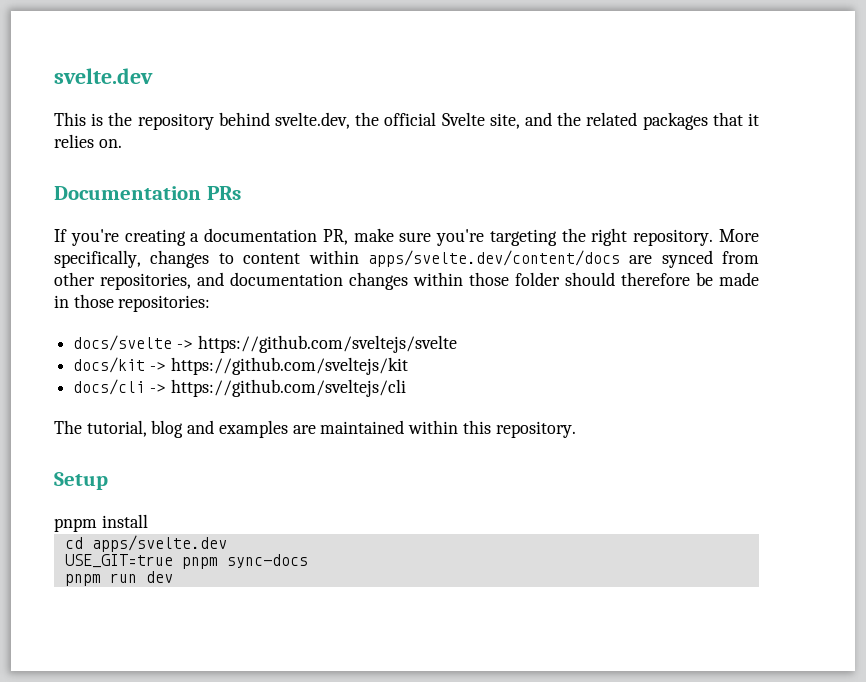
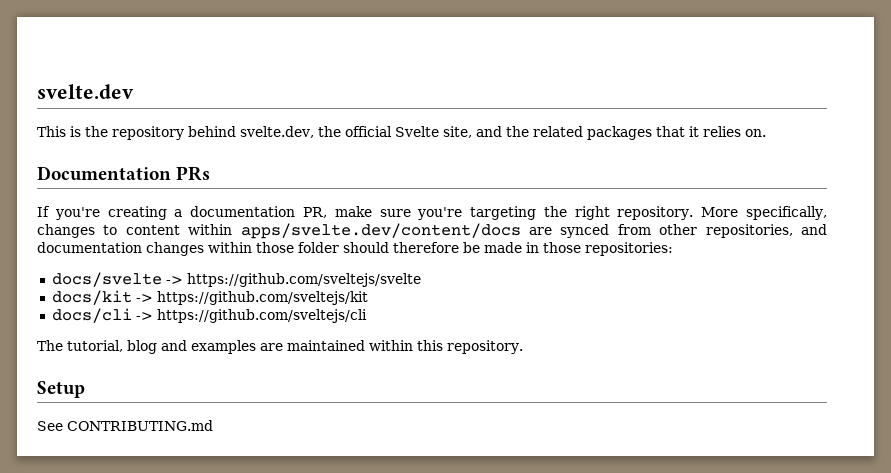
- pnpm install
- cd apps/svelte.dev
- USE_GIT=true pnpm sync-docs
- pnpm run dev
+ See CONTRIBUTING.md

